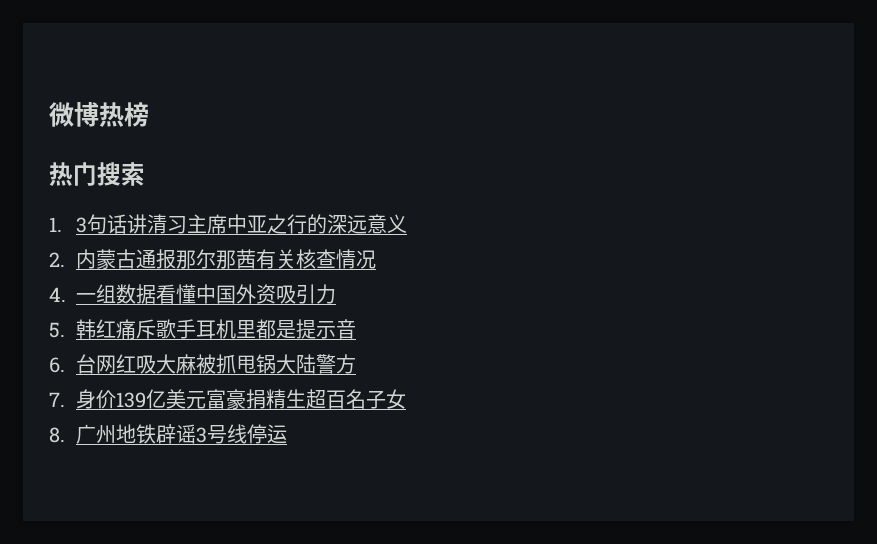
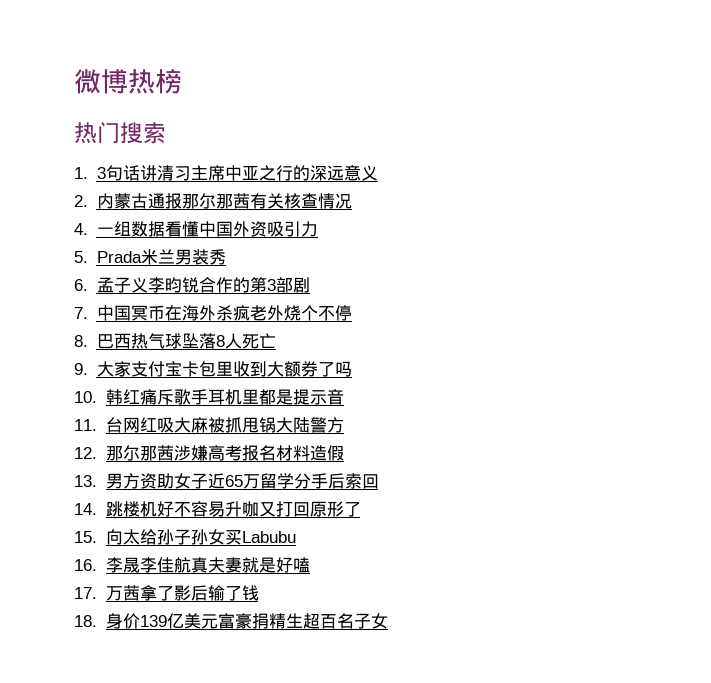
- 5.韩红痛斥歌手耳机里都是提示音
+ 5. Prada米兰男装秀
+ 6.孟子义李昀锐合作的第3部剧
+ 7.中国冥币在海外杀疯老外烧个不停
+ 8.巴西热气球坠落8人死亡
+ 9.大家支付宝卡包里收到大额券了吗
+ 10.韩红痛斥歌手耳机里都是提示音
- 6.台网红吸大麻被抓甩锅大陆警方
+ 11.台网红吸大麻被抓甩锅大陆警方
- 7.身价139亿美元富豪捐精生超百名子女
+ 12.那尔那茜涉嫌高考报名材料造假
+ 13.男方资助女子近65万留学分手后索回
+ 14.跳楼机好不容易升咖又打回原形了
+ 15.向太给孙子孙女买Labubu
+ 16.李晟李佳航真夫妻就是好嗑
+ 17.万茜拿了影后输了钱
+ 18.身价139亿美元富豪捐精生超百名子女
- 8.广州地铁辟谣3号线停运

